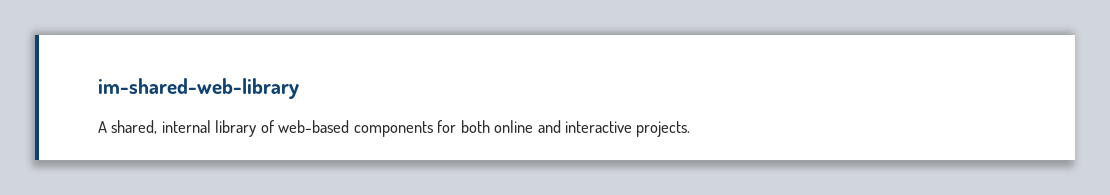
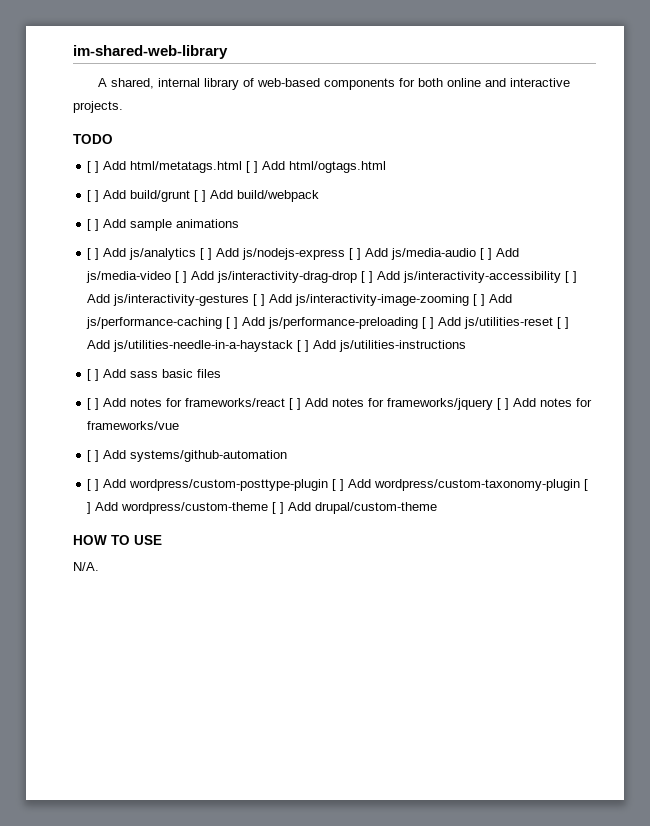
+ TODO
+ [ ] Add html/metatags.html [ ] Add html/ogtags.html
+ [ ] Add build/grunt [ ] Add build/webpack
+ [ ] Add sample animations
+ [ ] Add js/analytics [ ] Add js/nodejs-express [ ] Add js/media-audio [ ] Add js/media-video [ ] Add js/interactivity-drag-drop [ ] Add js/interactivity-accessibility [ ] Add js/interactivity-gestures [ ] Add js/interactivity-image-zooming [ ] Add js/performance-caching [ ] Add js/performance-preloading [ ] Add js/utilities-reset [ ] Add js/utilities-needle-in-a-haystack [ ] Add js/utilities-instructions
+ [ ] Add sass basic files
+ [ ] Add notes for frameworks/react [ ] Add notes for frameworks/jquery [ ] Add notes for frameworks/vue
+ [ ] Add systems/github-automation
+ [ ] Add wordpress/custom-posttype-plugin [ ] Add wordpress/custom-taxonomy-plugin [ ] Add wordpress/custom-theme [ ] Add drupal/custom-theme
+ HOW TO USE
+ N/A.

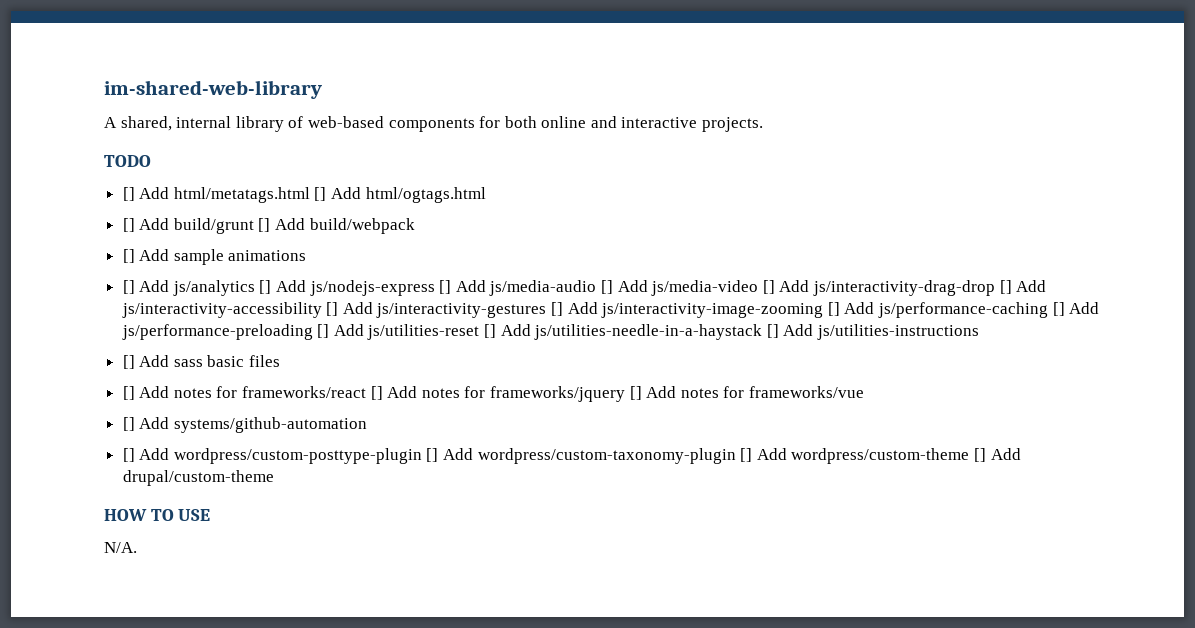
- [ ] Add html/metatags.html [ ] Add html/ogtags.html
- [ ] Add build/grunt [ ] Add build/webpack
+ [] Add html/metatags.html [] Add html/ogtags.html
+ [] Add build/grunt [] Add build/webpack
- [ ] Add sample animations
+ [] Add sample animations
- [ ] Add js/analytics [ ] Add js/nodejs-express [ ] Add js/media-audio [ ] Add js/media-video [ ] Add js/interactivity-drag-drop [ ] Add js/interactivity-accessibility [ ] Add js/interactivity-gestures [ ] Add js/interactivity-image-zooming [ ] Add js/performance-caching [ ] Add js/performance-preloading [ ] Add js/utilities-reset [ ] Add js/utilities-needle-in-a-haystack [ ] Add js/utilities-instructions
+ [] Add js/analytics [] Add js/nodejs-express [] Add js/media-audio [] Add js/media-video [] Add js/interactivity-drag-drop [] Add js/interactivity-accessibility [] Add js/interactivity-gestures [] Add js/interactivity-image-zooming [] Add js/performance-caching [] Add js/performance-preloading [] Add js/utilities-reset [] Add js/utilities-needle-in-a-haystack [] Add js/utilities-instructions
- [ ] Add sass basic files
+ [] Add sass basic files
- [ ] Add notes for frameworks/react [ ] Add notes for frameworks/jquery [ ] Add notes for frameworks/vue
+ [] Add notes for frameworks/react [] Add notes for frameworks/jquery [] Add notes for frameworks/vue
- [ ] Add systems/github-automation
+ [] Add systems/github-automation
- [ ] Add wordpress/custom-posttype-plugin [ ] Add wordpress/custom-taxonomy-plugin [ ] Add wordpress/custom-theme [ ] Add drupal/custom-theme
+ [] Add wordpress/custom-posttype-plugin [] Add wordpress/custom-taxonomy-plugin [] Add wordpress/custom-theme [] Add drupal/custom-theme

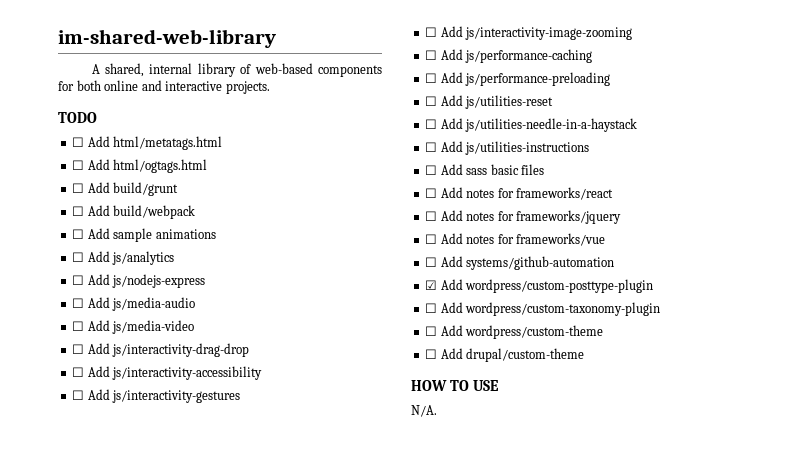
- [] Add html/metatags.html [] Add html/ogtags.html
+ ☐ Add html/metatags.html
+ ☐ Add html/ogtags.html
- [] Add build/grunt [] Add build/webpack
+ ☐ Add build/grunt
+ ☐ Add build/webpack
- [] Add sample animations
+ ☐ Add sample animations
- [] Add js/analytics [] Add js/nodejs-express [] Add js/media-audio [] Add js/media-video [] Add js/interactivity-drag-drop [] Add js/interactivity-accessibility [] Add js/interactivity-gestures [] Add js/interactivity-image-zooming [] Add js/performance-caching [] Add js/performance-preloading [] Add js/utilities-reset [] Add js/utilities-needle-in-a-haystack [] Add js/utilities-instructions
+ ☐ Add js/analytics
+ ☐ Add js/nodejs-express
+ ☐ Add js/media-audio
+ ☐ Add js/media-video
+ ☐ Add js/interactivity-drag-drop
+ ☐ Add js/interactivity-accessibility
+ ☐ Add js/interactivity-gestures
+ ☐ Add js/interactivity-image-zooming
+ ☐ Add js/performance-caching
+ ☐ Add js/performance-preloading
+ ☐ Add js/utilities-reset
+ ☐ Add js/utilities-needle-in-a-haystack
+ ☐ Add js/utilities-instructions
- [] Add sass basic files
+ ☐ Add sass basic files
- [] Add notes for frameworks/react [] Add notes for frameworks/jquery [] Add notes for frameworks/vue
+ ☐ Add notes for frameworks/react
+ ☐ Add notes for frameworks/jquery
+ ☐ Add notes for frameworks/vue
- [] Add systems/github-automation
+ ☐ Add systems/github-automation
- [] Add wordpress/custom-posttype-plugin [] Add wordpress/custom-taxonomy-plugin [] Add wordpress/custom-theme [] Add drupal/custom-theme
+ ☑ Add wordpress/custom-posttype-plugin
+ ☐ Add wordpress/custom-taxonomy-plugin
+ ☐ Add wordpress/custom-theme
+ ☐ Add drupal/custom-theme

